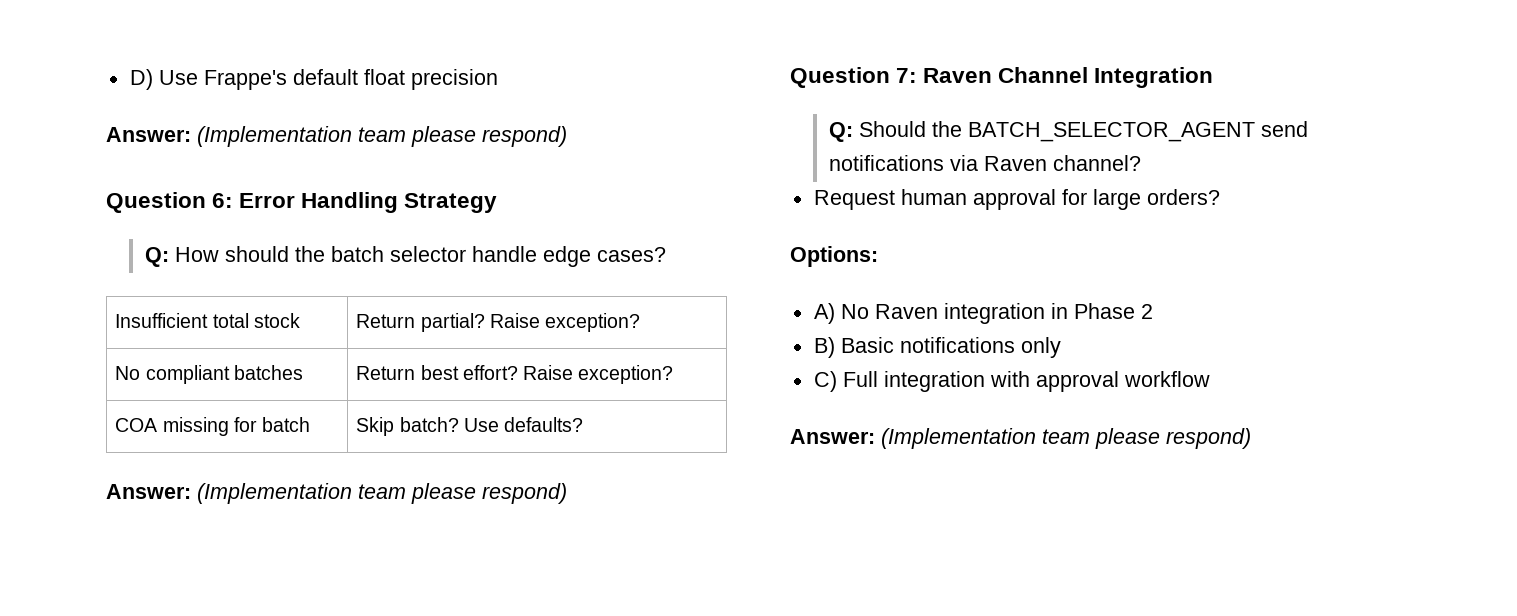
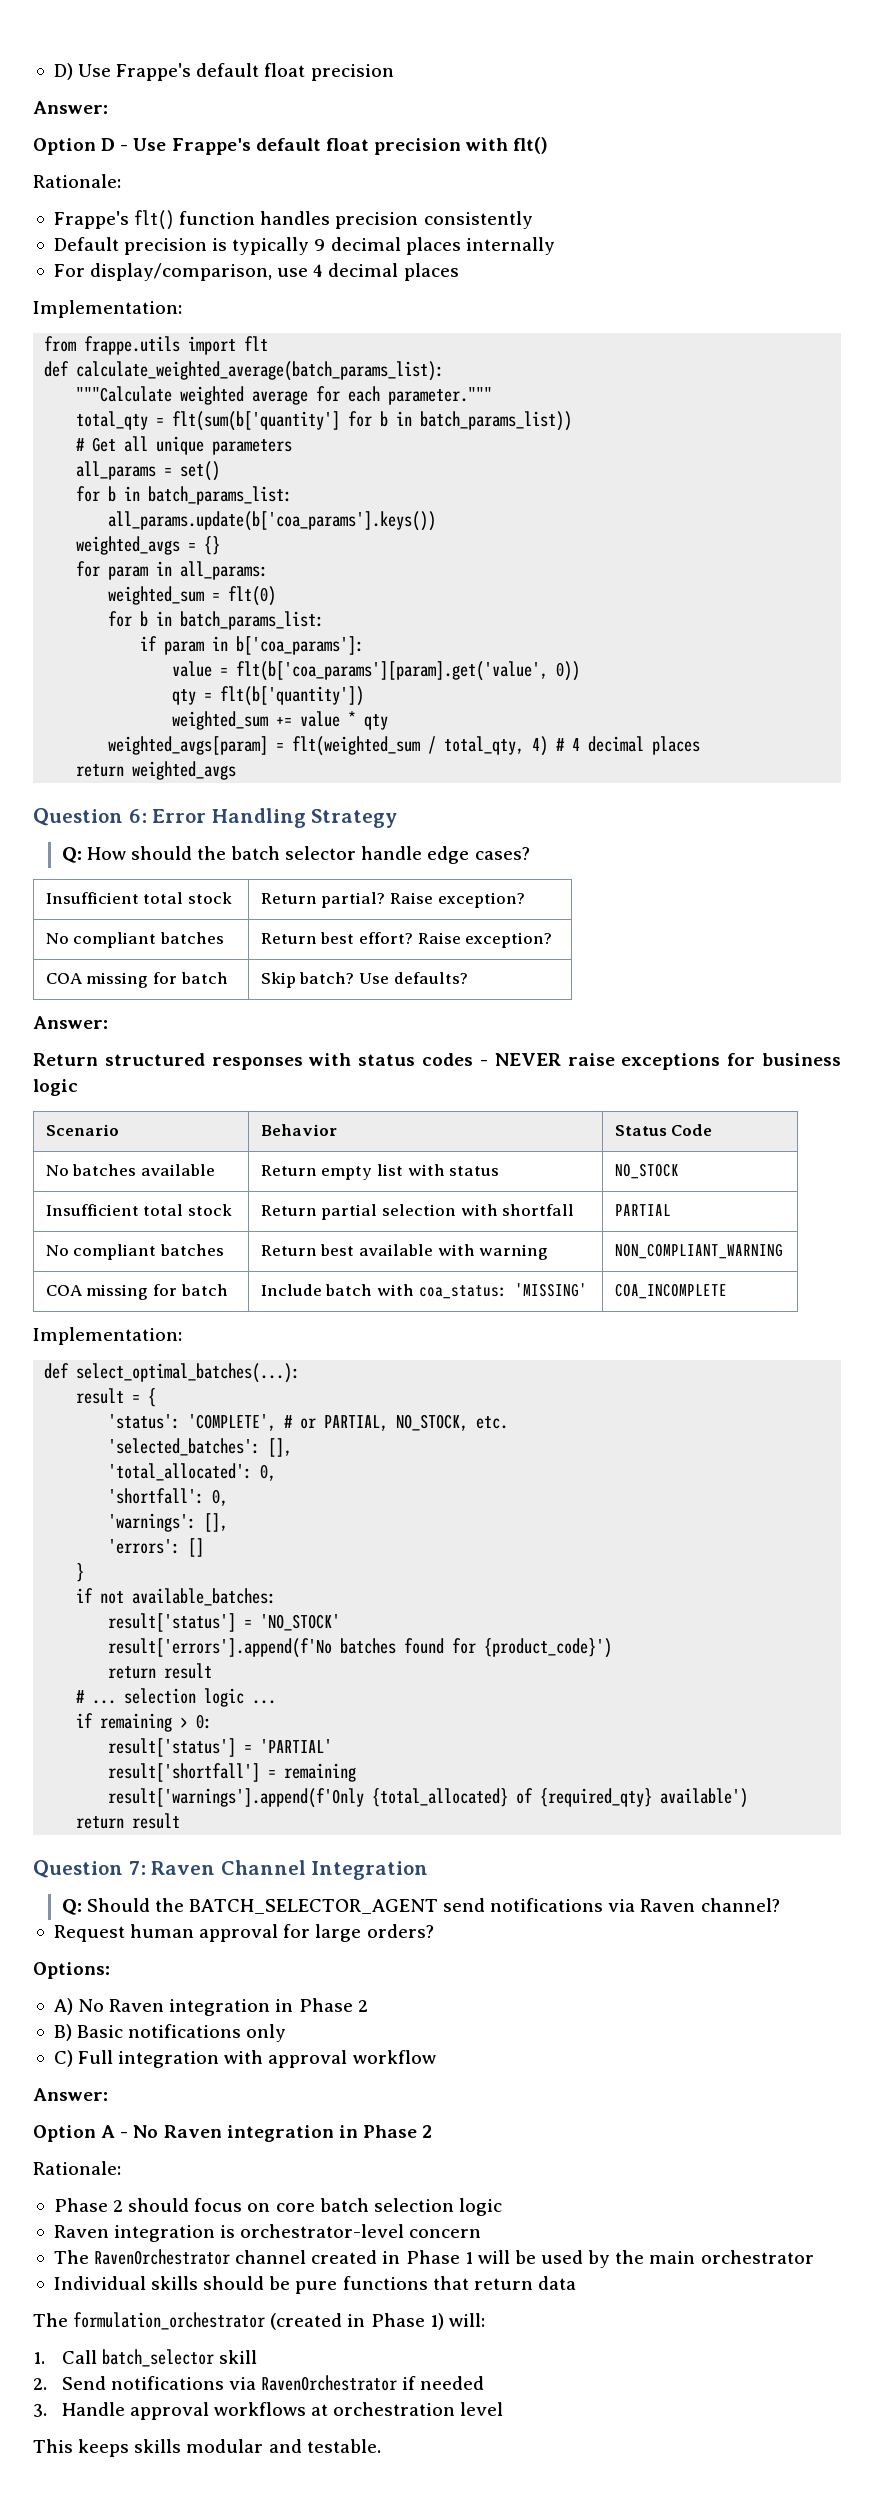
  D) Use Frappe's default float precision
- Answer: (Implementation team please respond)
+ Answer:
+ Option D - Use Frappe's default float precision with flt()
+ Rationale:
+ Frappe's flt() function handles precision consistently
+ Default precision is typically 9 decimal places internally
+ For display/comparison, use 4 decimal places
+ Implementation:
+ from frappe.utils import flt
+ def calculate_weighted_average(batch_params_list):
+ """Calculate weighted average for each parameter."""
+ total_qty = flt(sum(b['quantity'] for b in batch_params_list))
+ # Get all unique parameters
+ all_params = set()
+ for b in batch_params_list:
+ all_params.update(b['coa_params'].keys())
+ weighted_avgs = {}
+ for param in all_params:
+ weighted_sum = flt(0)
+ for b in batch_params_list:
+ if param in b['coa_params']:
+ value = flt(b['coa_params'][param].get('value', 0))
+ qty = flt(b['quantity'])
+ weighted_sum += value * qty
+ weighted_avgs[param] = flt(weighted_sum / total_qty, 4) # 4 decimal places
+ return weighted_avgs
  COA missing for batch | Skip batch? Use defaults?
- Answer: (Implementation team please respond)
+ Answer:
+ Return structured responses with status codes - NEVER raise exceptions for business logic
+ Scenario | Behavior | Status Code
+ No batches available | Return empty list with status | NO_STOCK
+ Insufficient total stock | Return partial selection with shortfall | PARTIAL
+ No compliant batches | Return best available with warning | NON_COMPLIANT_WARNING
+ COA missing for batch | Include batch with coa_status: 'MISSING' | COA_INCOMPLETE
+ Implementation:
+ def select_optimal_batches(...):
+ result = {
+ 'status': 'COMPLETE', # or PARTIAL, NO_STOCK, etc.
+ 'selected_batches': [],
+ 'total_allocated': 0,
+ 'shortfall': 0,
+ 'warnings': [],
+ 'errors': []
+ }
+ if not available_batches:
+ result['status'] = 'NO_STOCK'
+ result['errors'].append(f'No batches found for {product_code}')
+ return result
+ # ... selection logic ...
+ if remaining > 0:
+ result['status'] = 'PARTIAL'
+ result['shortfall'] = remaining
+ result['warnings'].append(f'Only {total_allocated} of {required_qty} available')
+ return result
  C) Full integration with approval workflow
- Answer: (Implementation team please respond)
+ Answer:
+ Option A - No Raven integration in Phase 2
+ Rationale:
+ Phase 2 should focus on core batch selection logic
+ Raven integration is orchestrator-level concern
+ The RavenOrchestrator channel created in Phase 1 will be used by the main orchestrator
+ Individual skills should be pure functions that return data
+ The formulation_orchestrator (created in Phase 1) will:
+ 1. Call batch_selector skill
+ 2. Send notifications via RavenOrchestrator if needed
+ 3. Handle approval workflows at orchestration level
+ This keeps skills modular and testable.

